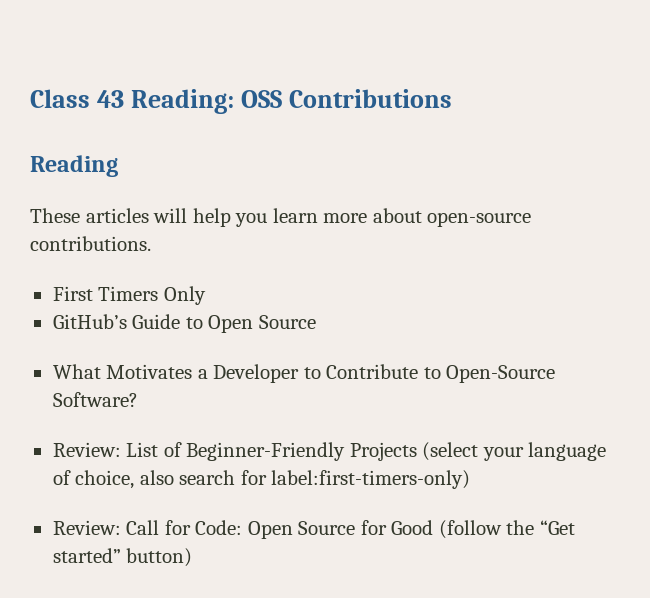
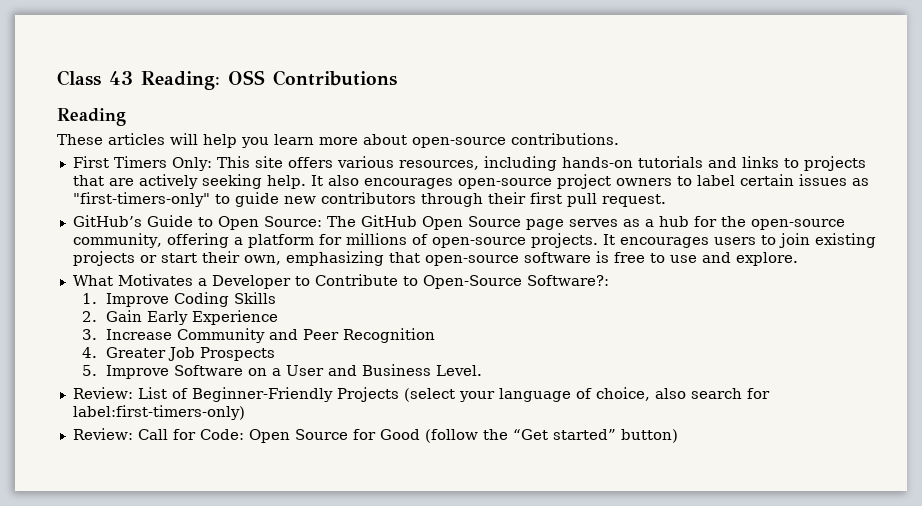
- First Timers Only
- GitHub’s Guide to Open Source
+ First Timers Only: This site offers various resources, including hands-on tutorials and links to projects that are actively seeking help. It also encourages open-source project owners to label certain issues as "first-timers-only" to guide new contributors through their first pull request.
+ GitHub’s Guide to Open Source: The GitHub Open Source page serves as a hub for the open-source community, offering a platform for millions of open-source projects. It encourages users to join existing projects or start their own, emphasizing that open-source software is free to use and explore.
- What Motivates a Developer to Contribute to Open-Source Software?
+ What Motivates a Developer to Contribute to Open-Source Software?:
+ 1. Improve Coding Skills
+ 2. Gain Early Experience
+ 3. Increase Community and Peer Recognition
+ 4. Greater Job Prospects
+ 5. Improve Software on a User and Business Level.

